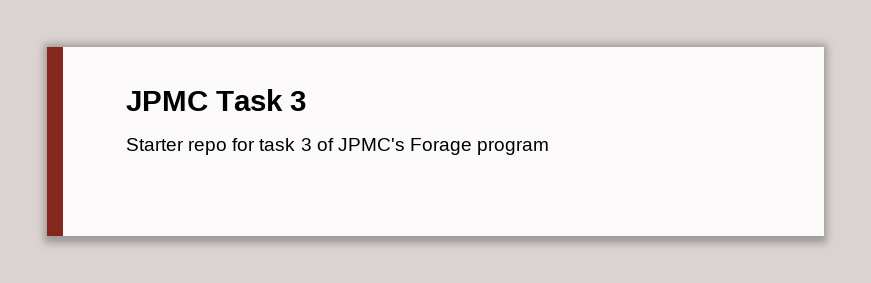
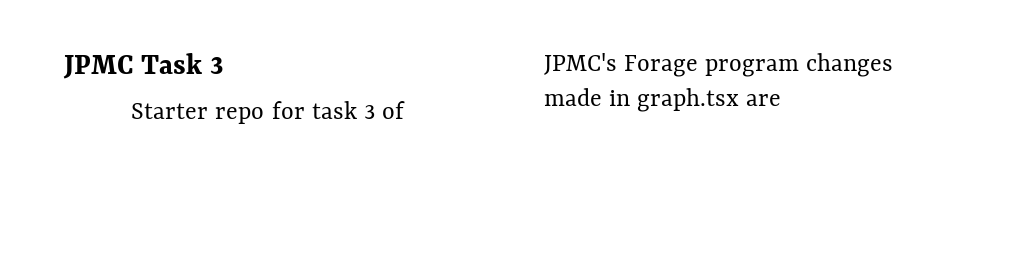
- Starter repo for task 3 of JPMC's Forage program
+ Starter repo for task 3 of JPMC's Forage program changes made in graph.tsx are

